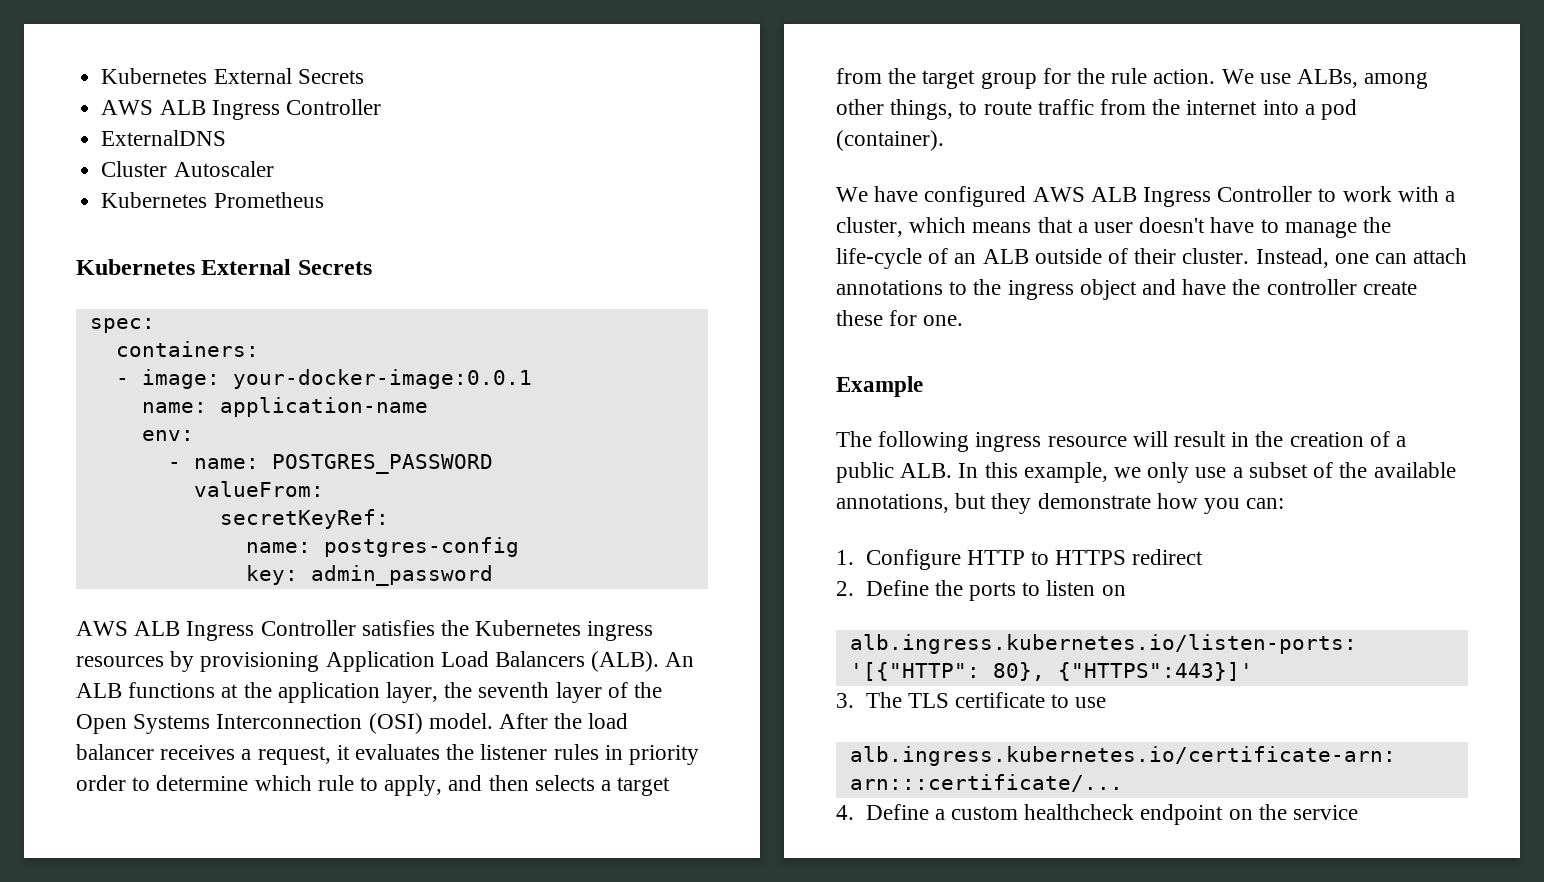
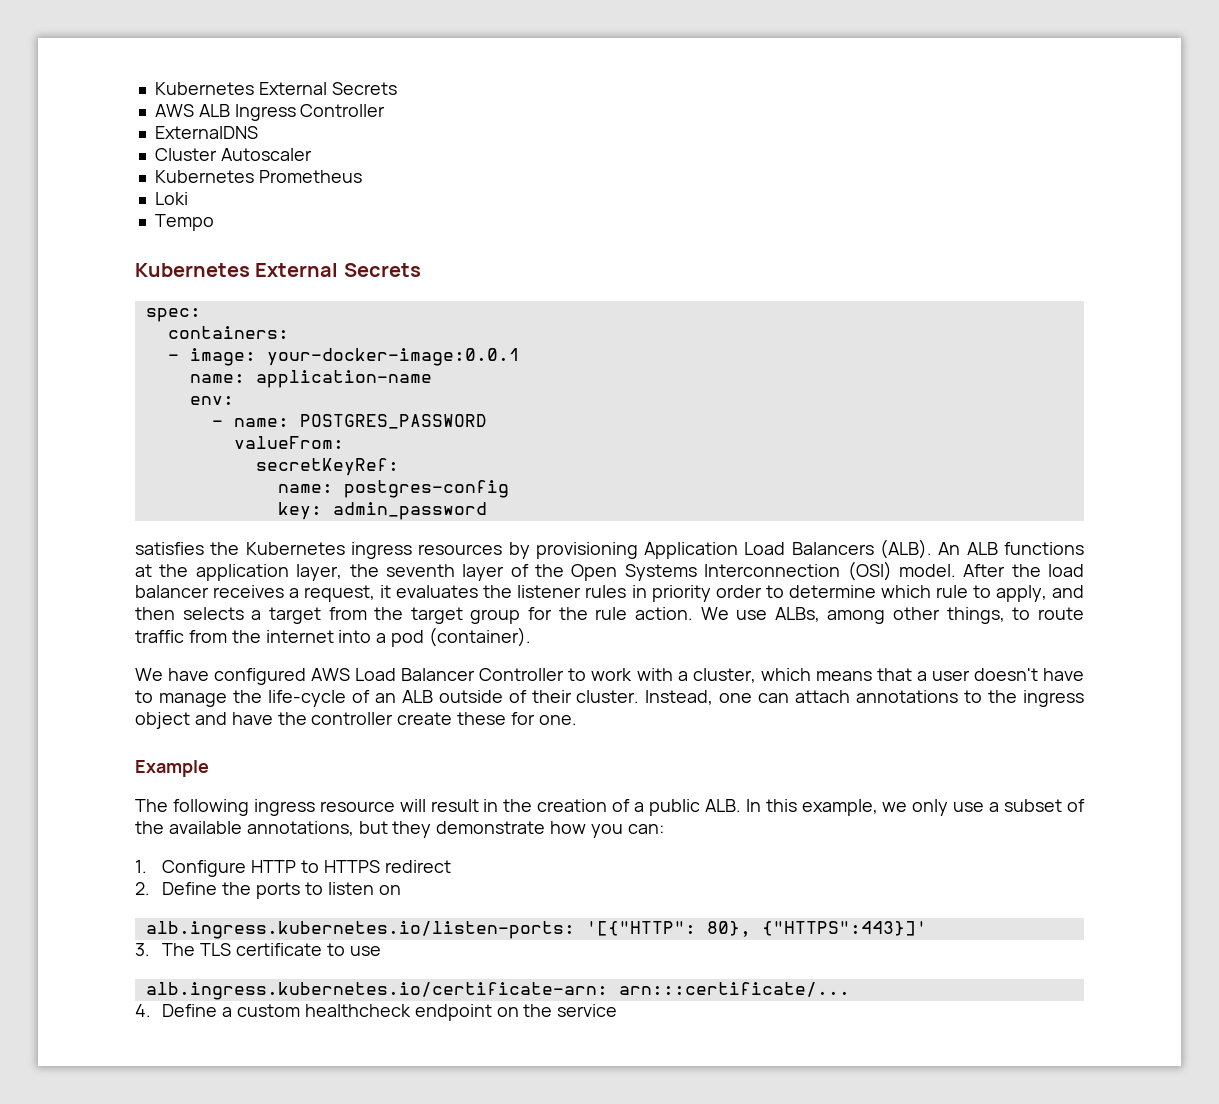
+ Loki
+ Tempo
- AWS ALB Ingress Controller satisfies the Kubernetes ingress resources by provisioning Application Load Balancers (ALB).
+ satisfies the Kubernetes ingress resources by provisioning Application Load Balancers (ALB).
- We have configured AWS ALB Ingress Controller to work with a cluster, which means that a user doesn't have to manage the life-cycle of an ALB outside of their cluster.
+ We have configured AWS Load Balancer Controller to work with a cluster, which means that a user doesn't have to manage the life-cycle of an ALB outside of their cluster.

